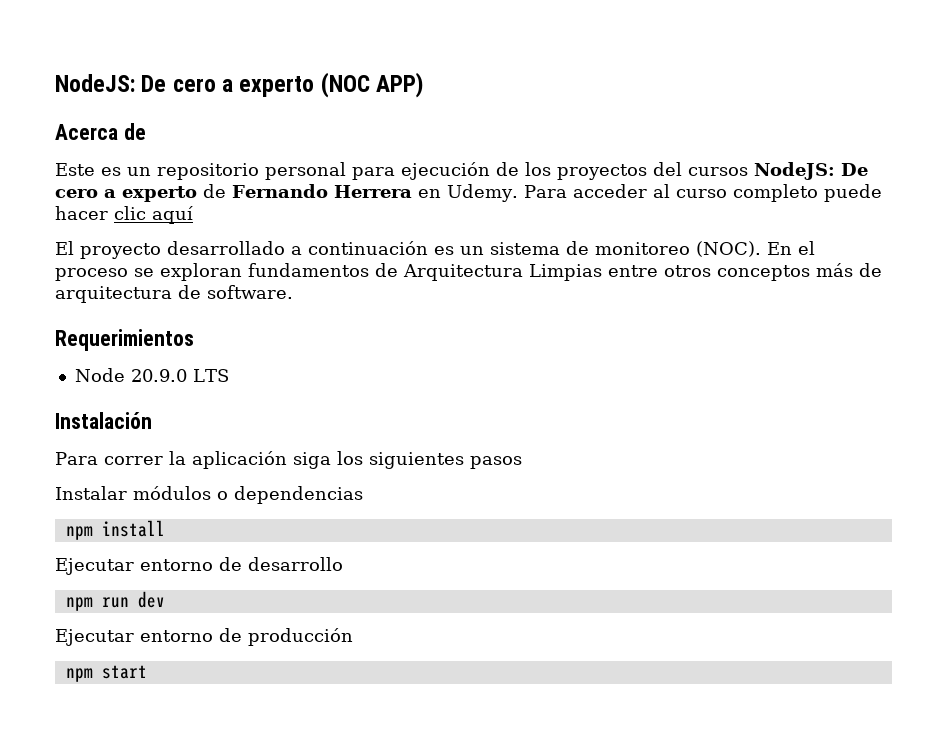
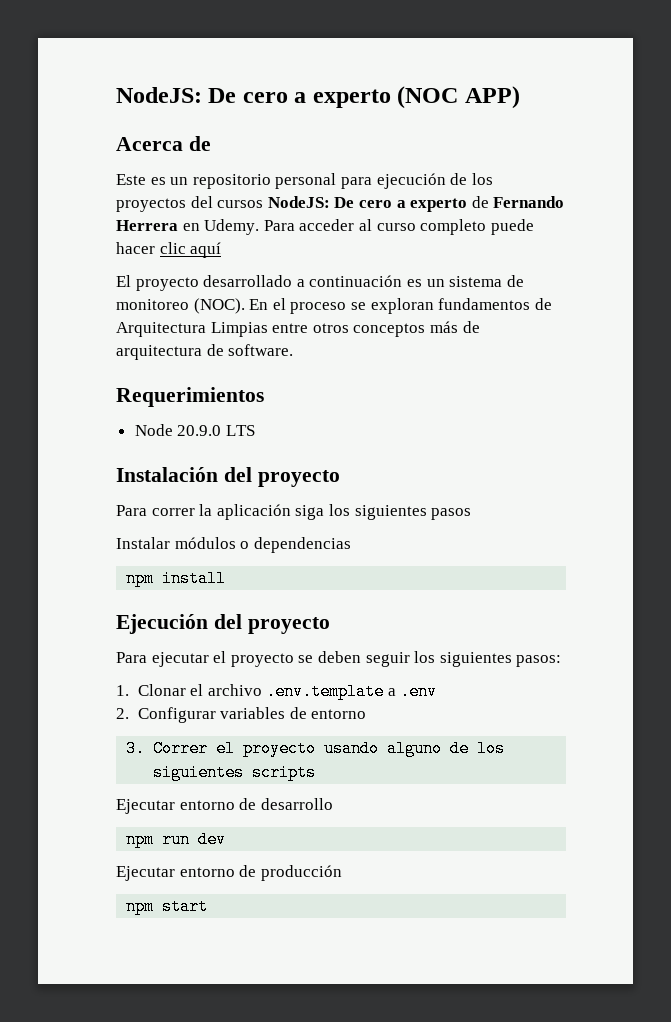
- Instalación
+ Instalación del proyecto
+ Ejecución del proyecto
+ Para ejecutar el proyecto se deben seguir los siguientes pasos:
+ 1. Clonar el archivo .env.template a .env
+ 2. Configurar variables de entorno
+ 3. Correr el proyecto usando alguno de los siguientes scripts

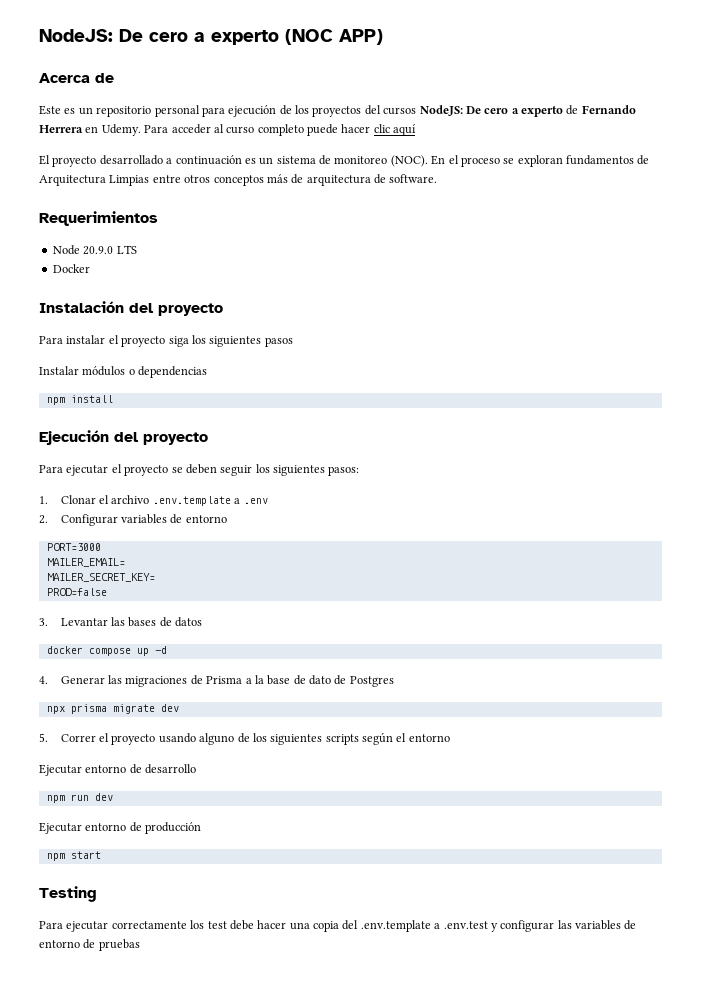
+ Docker
- Para correr la aplicación siga los siguientes pasos
+ Para instalar el proyecto siga los siguientes pasos
- 3. Correr el proyecto usando alguno de los siguientes scripts
+ PORT=3000
+ MAILER_EMAIL=
+ MAILER_SECRET_KEY=
+ PROD=false
+ 3. Levantar las bases de datos
+ docker compose up -d
+ 4. Generar las migraciones de Prisma a la base de dato de Postgres
+ npx prisma migrate dev
+ 5. Correr el proyecto usando alguno de los siguientes scripts según el entorno
+ Testing
+ Para ejecutar correctamente los test debe hacer una copia del .env.template a .env.test y configurar las variables de entorno de pruebas

